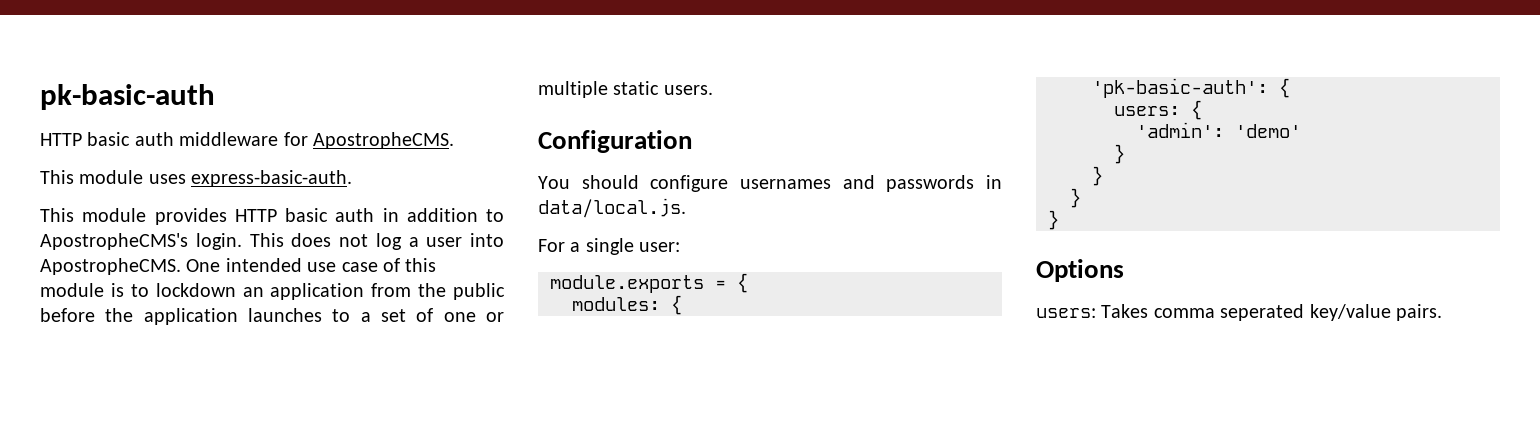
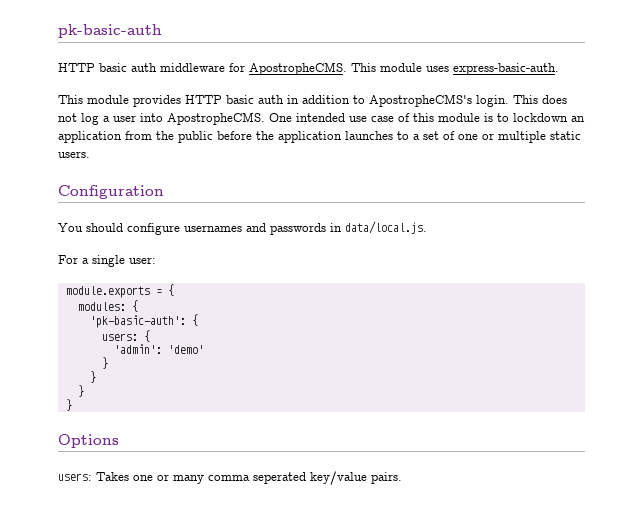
- HTTP basic auth middleware for ApostropheCMS.
- This module uses express-basic-auth.
+ HTTP basic auth middleware for ApostropheCMS. This module uses express-basic-auth.
- users: Takes comma seperated key/value pairs.
+ users: Takes one or many comma seperated key/value pairs.

